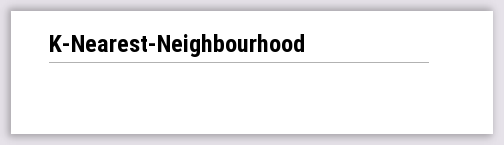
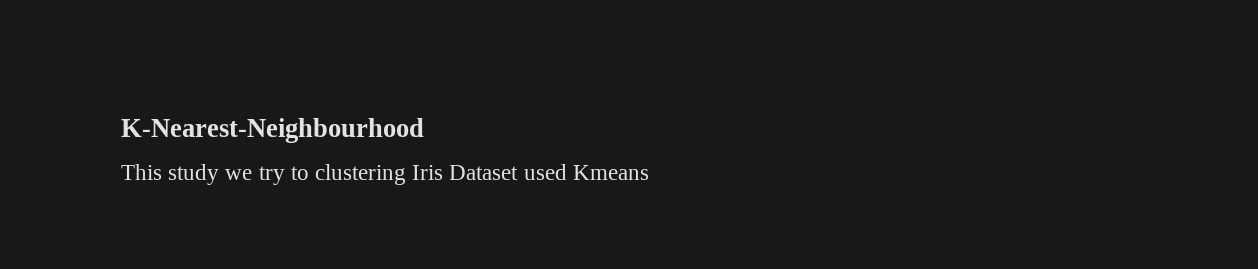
+ This study we try to clustering Iris Dataset used Kmeans

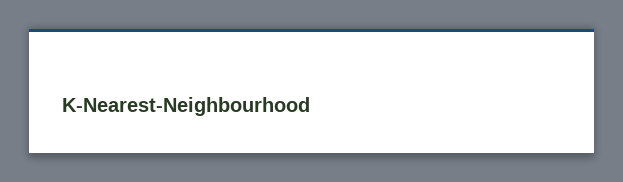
- This study we try to clustering Iris Dataset used Kmeans

